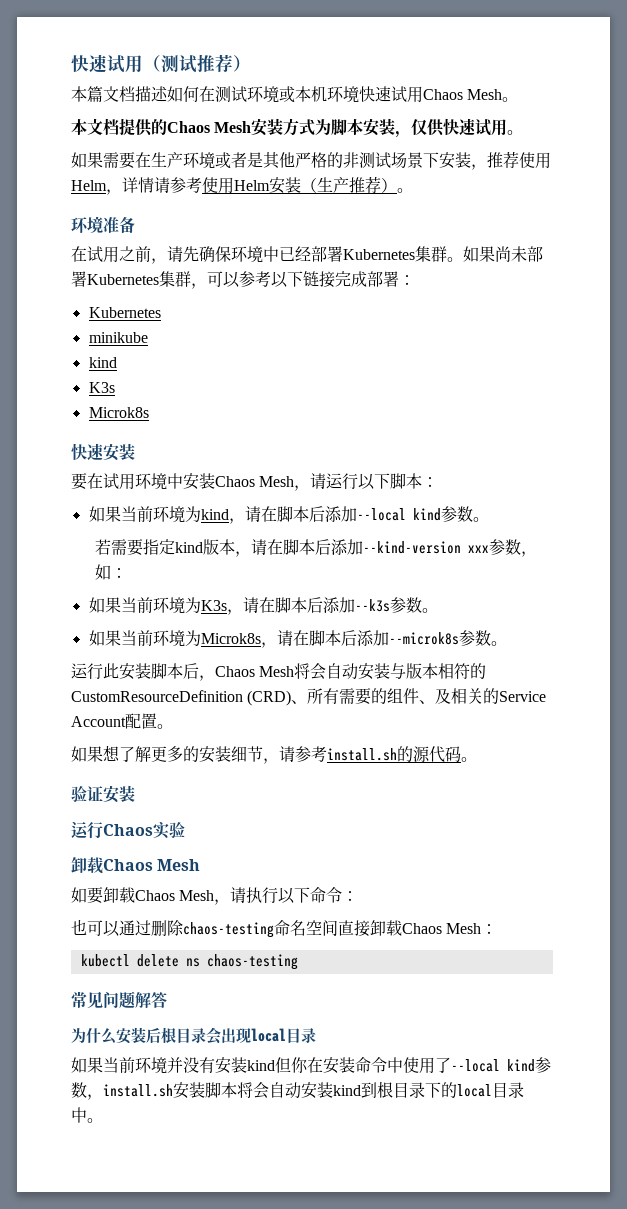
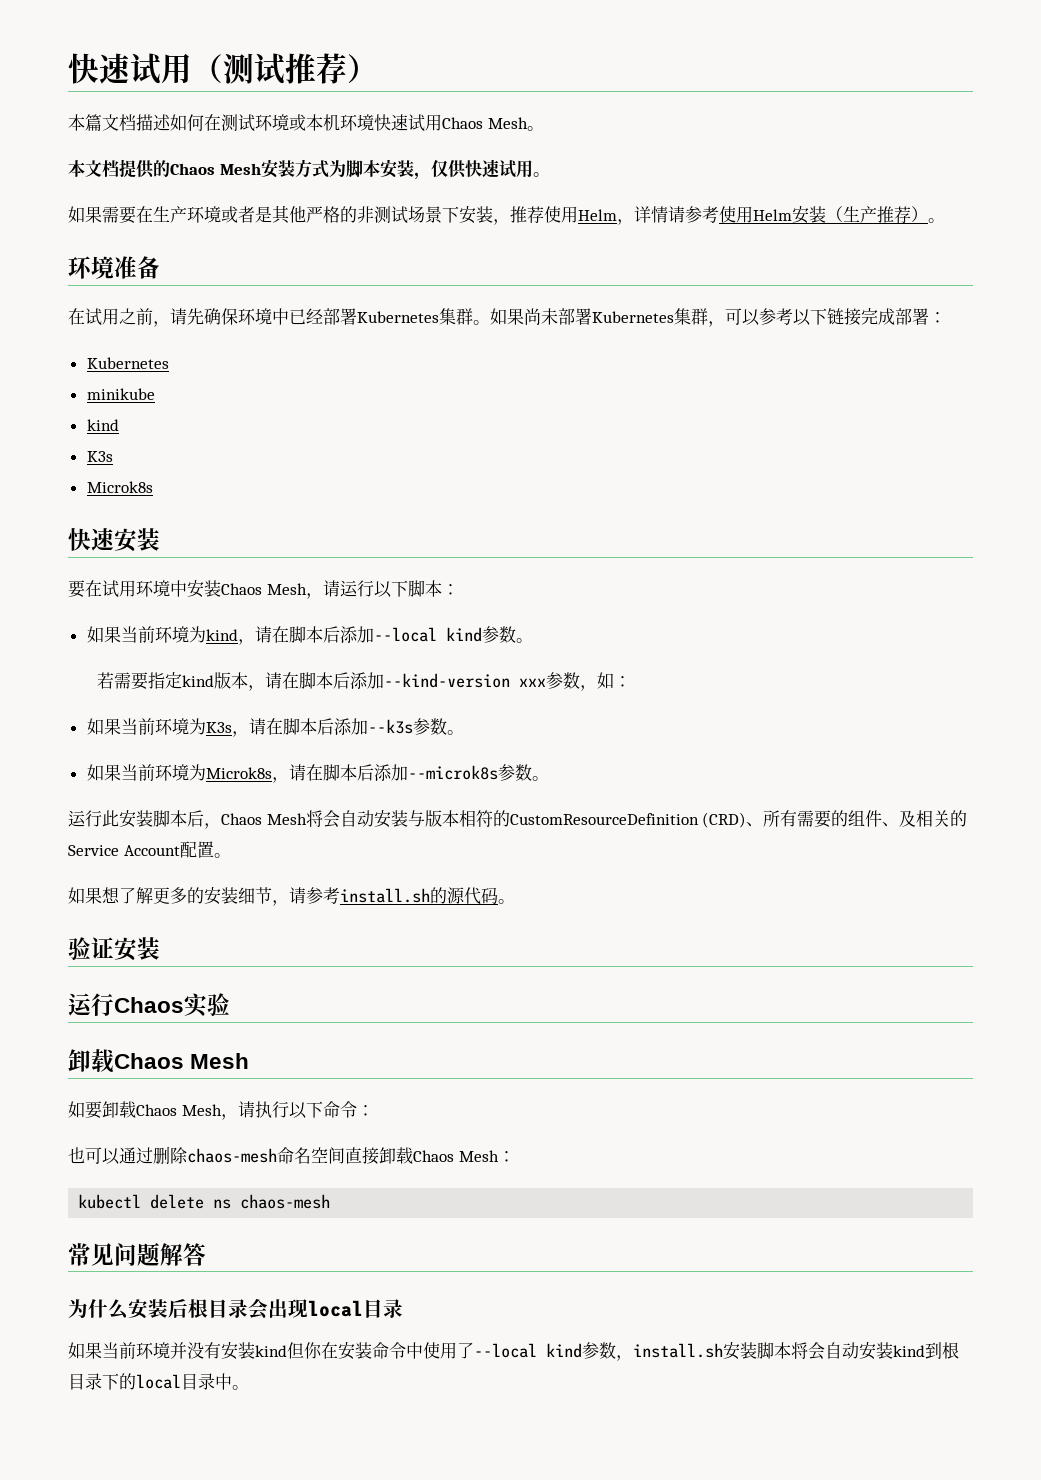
- 也可以通过删除chaos-testing命名空间直接卸载Chaos Mesh：
+ 也可以通过删除chaos-mesh命名空间直接卸载Chaos Mesh：
- kubectl delete ns chaos-testing
+ kubectl delete ns chaos-mesh

